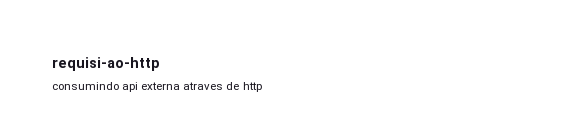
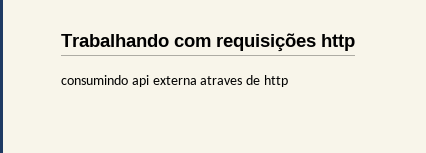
- requisi-ao-http
+ Trabalhando com requisições http

